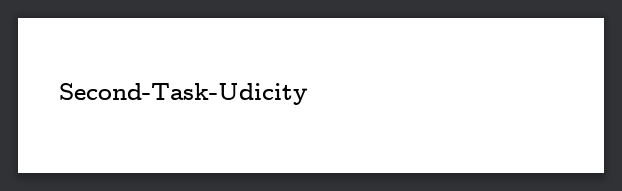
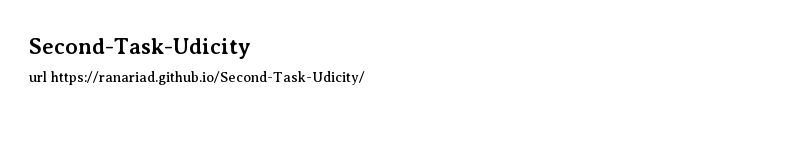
+ url https://ranariad.github.io/Second-Task-Udicity/

